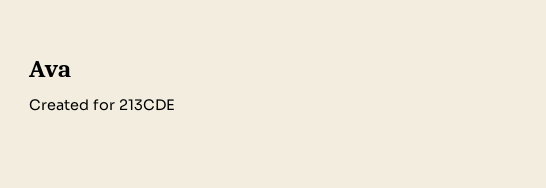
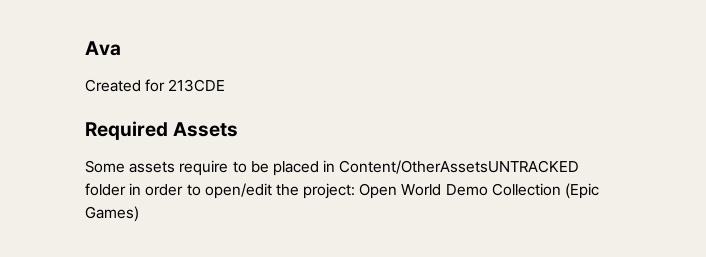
+ Required Assets
+ Some assets require to be placed in Content/OtherAssetsUNTRACKED folder in order to open/edit the project: Open World Demo Collection (Epic Games)

